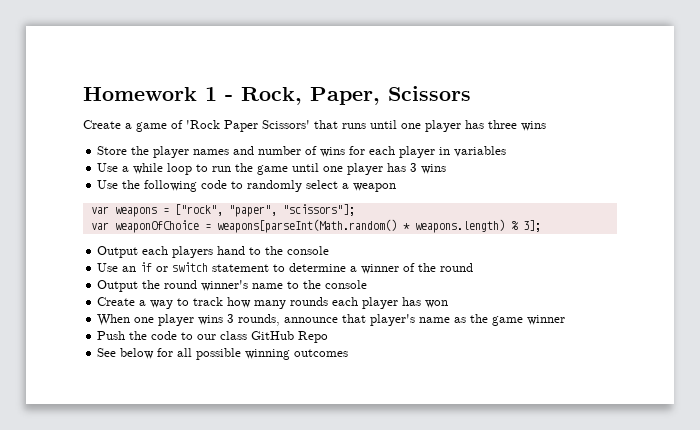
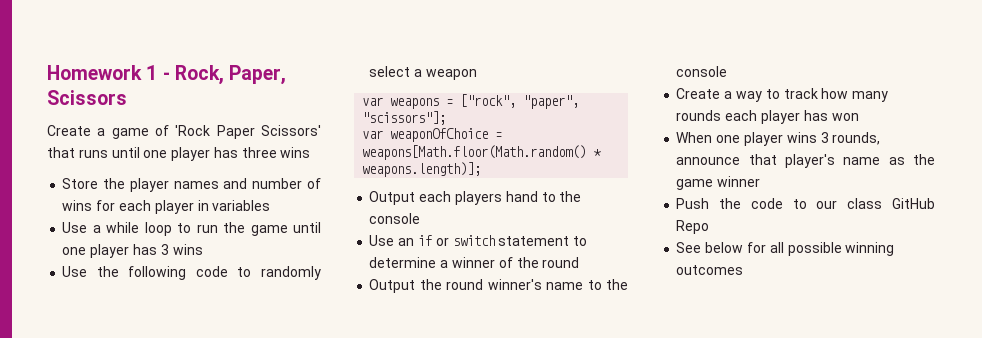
- var weaponOfChoice = weapons[parseInt(Math.random() * weapons.length) % 3];
+ var weaponOfChoice = weapons[Math.floor(Math.random() * weapons.length)];

